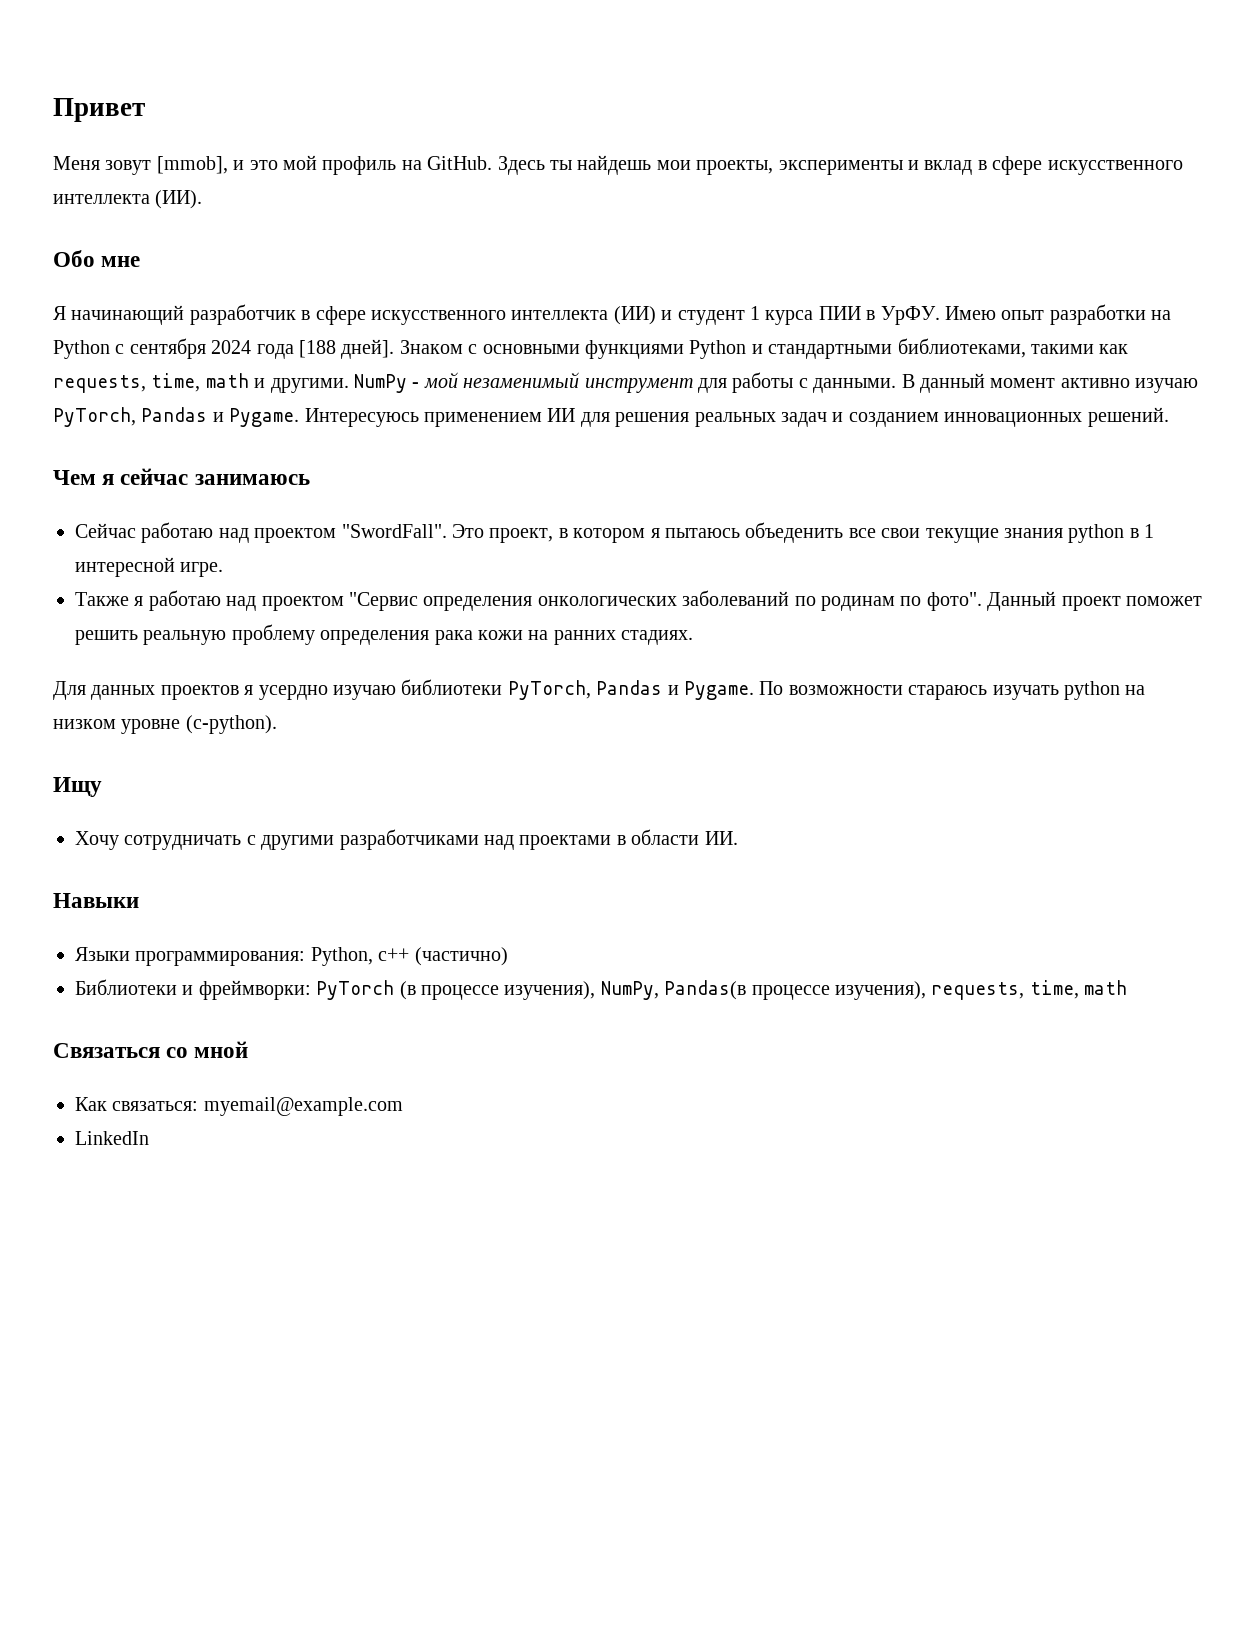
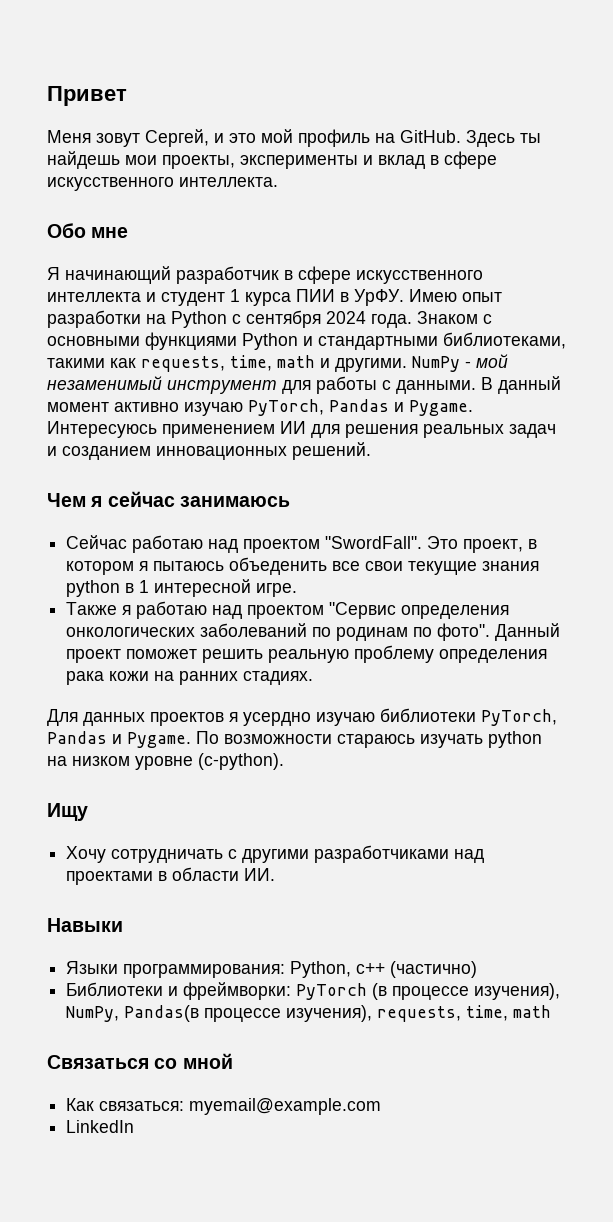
- Меня зовут [mmob], и это мой профиль на GitHub.
+ Меня зовут Сергей, и это мой профиль на GitHub.
- Здесь ты найдешь мои проекты, эксперименты и вклад в сфере искусственного интеллекта (ИИ).
+ Здесь ты найдешь мои проекты, эксперименты и вклад в сфере искусственного интеллекта.
- Я начинающий разработчик в сфере искусственного интеллекта (ИИ) и студент 1 курса ПИИ в УрФУ.
+ Я начинающий разработчик в сфере искусственного интеллекта и студент 1 курса ПИИ в УрФУ.
- Имею опыт разработки на Python с сентября 2024 года [188 дней].
+ Имею опыт разработки на Python с сентября 2024 года.

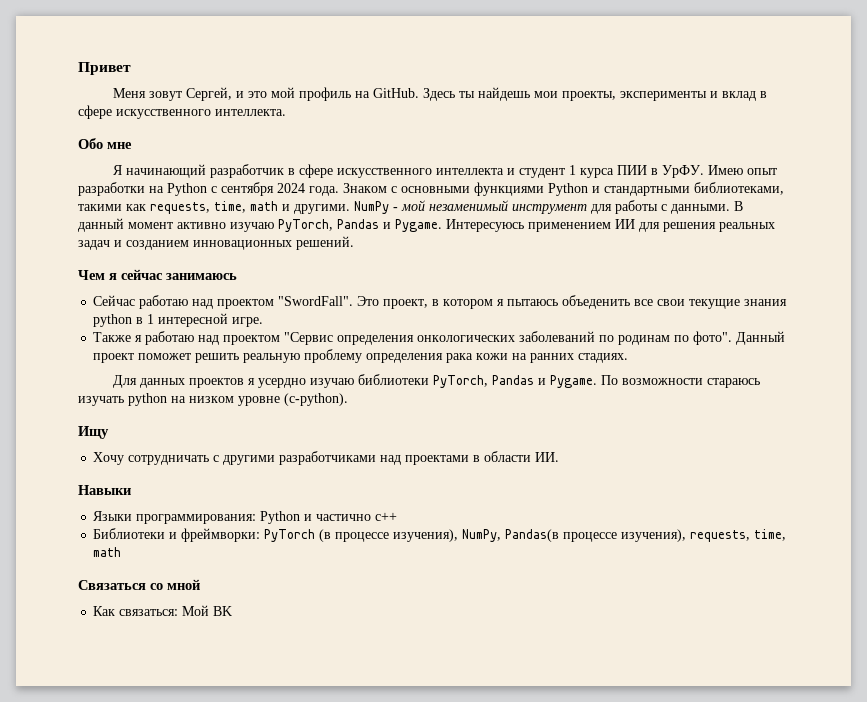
- Языки программирования: Python, c++ (частично)
+ Языки программирования: Python и частично c++
- Как связаться: myemail@example.com
- LinkedIn
+ Как связаться: Мой ВK

